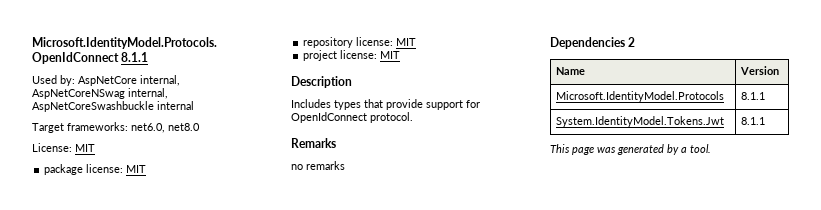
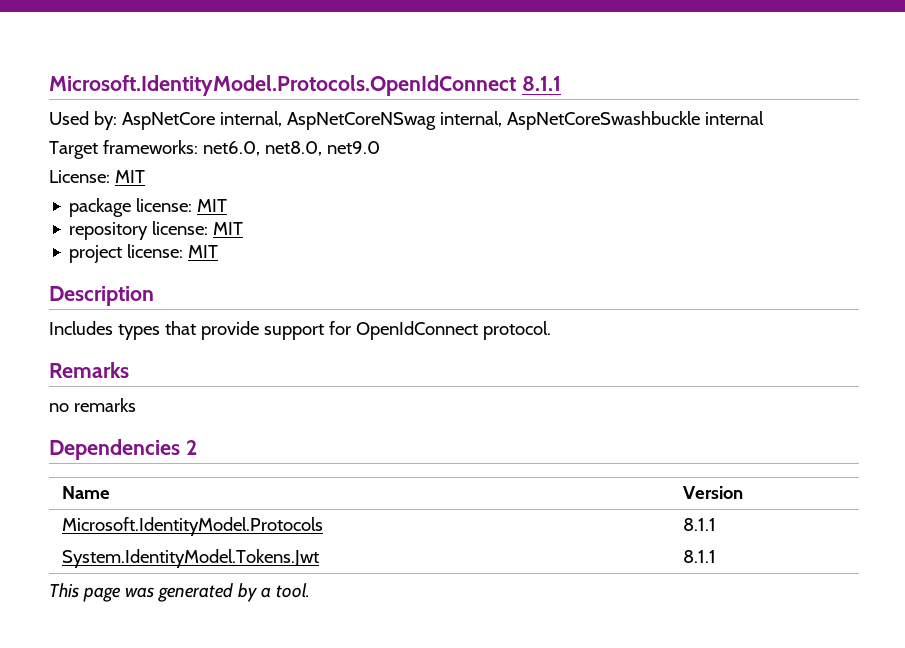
- Target frameworks: net6.0, net8.0
+ Target frameworks: net6.0, net8.0, net9.0

